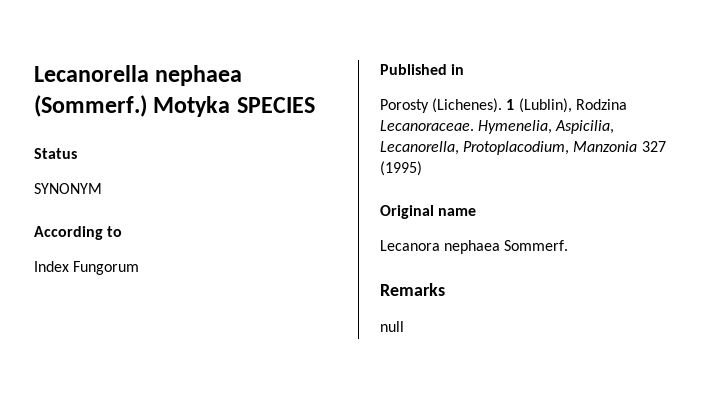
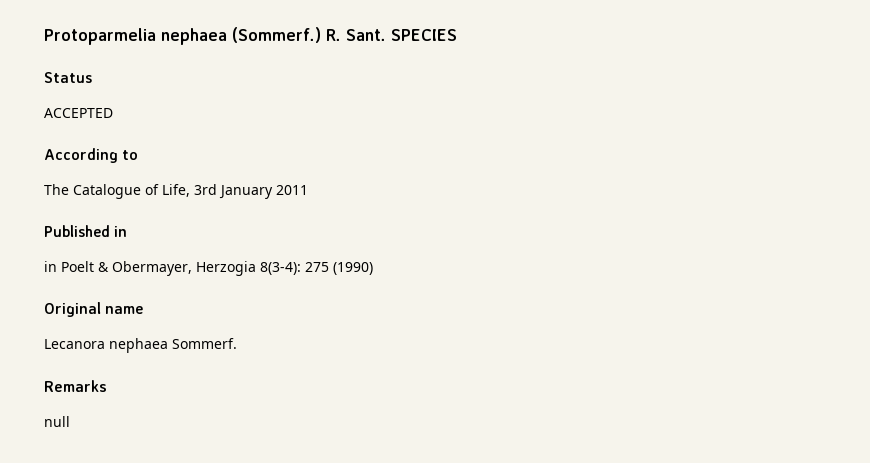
- Lecanorella nephaea (Sommerf.)
+ Protoparmelia nephaea (Sommerf.)
- Motyka SPECIES
+ R. Sant. SPECIES
- SYNONYM
+ ACCEPTED
- Index Fungorum
+ The Catalogue of Life, 3rd January 2011
  Published in
- Porosty (Lichenes). 1 (Lublin), Rodzina Lecanoraceae. Hymenelia, Aspicilia, Lecanorella, Protoplacodium, Manzonia 327 (1995)
+ in Poelt & Obermayer, Herzogia 8(3-4): 275 (1990)

